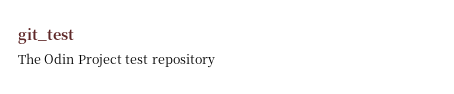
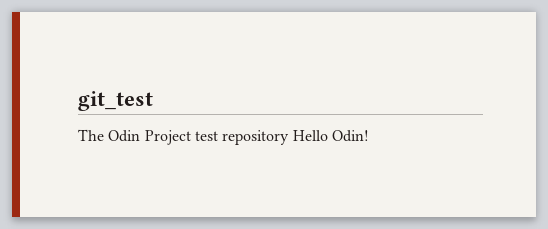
- The Odin Project test repository
+ The Odin Project test repository Hello Odin!

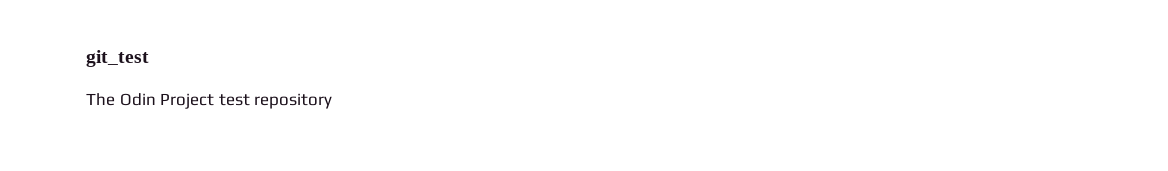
- The Odin Project test repository Hello Odin!
+ The Odin Project test repository

